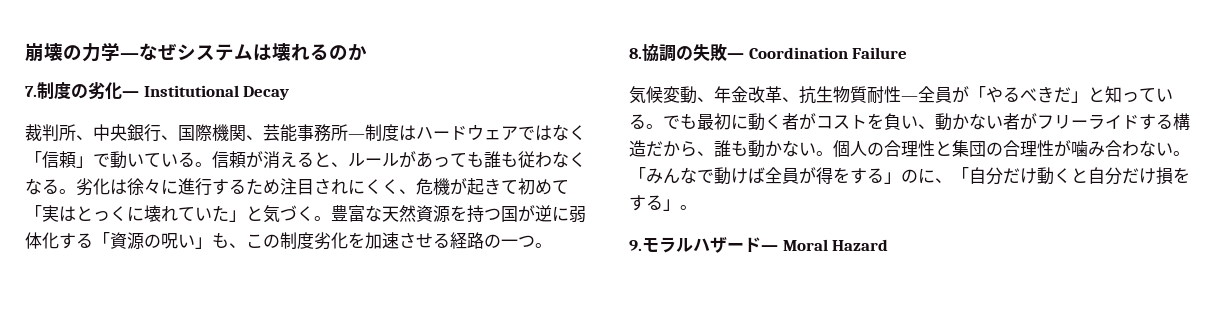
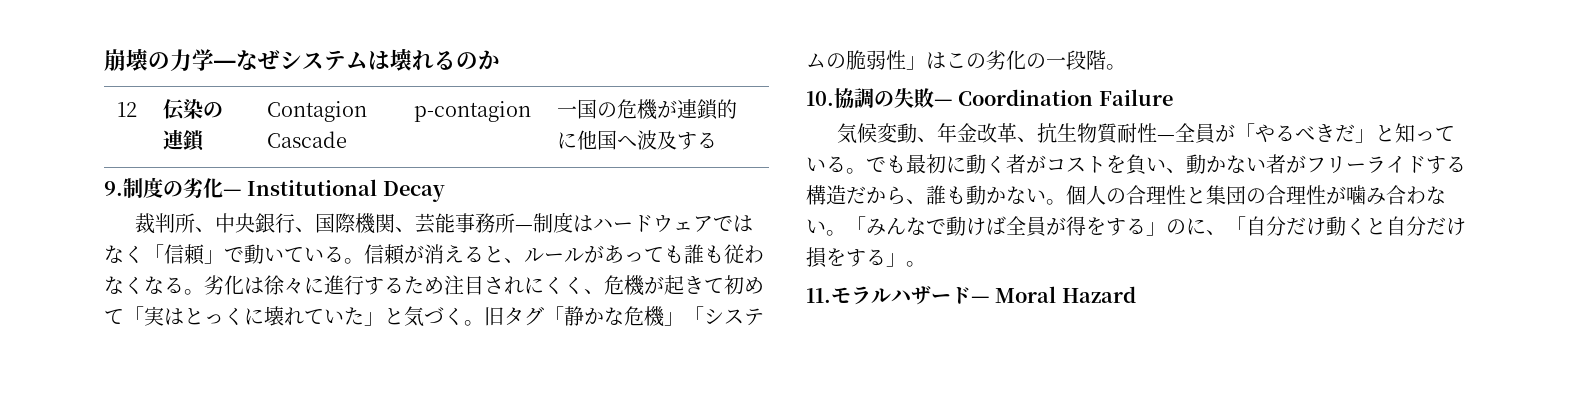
- 7.制度の劣化— Institutional Decay
+ 12 | 伝染の連鎖 | Contagion Cascade | p-contagion | 一国の危機が連鎖的に他国へ波及する
+ 9.制度の劣化— Institutional Decay
- 豊富な天然資源を持つ国が逆に弱体化する「資源の呪い」も、この制度劣化を加速させる経路の一つ。
- 8.協調の失敗— Coordination Failure
+ 旧タグ「静かな危機」「システムの脆弱性」はこの劣化の一段階。
+ 10.協調の失敗— Coordination Failure
- 9.モラルハザード— Moral Hazard
+ 11.モラルハザード— Moral Hazard

